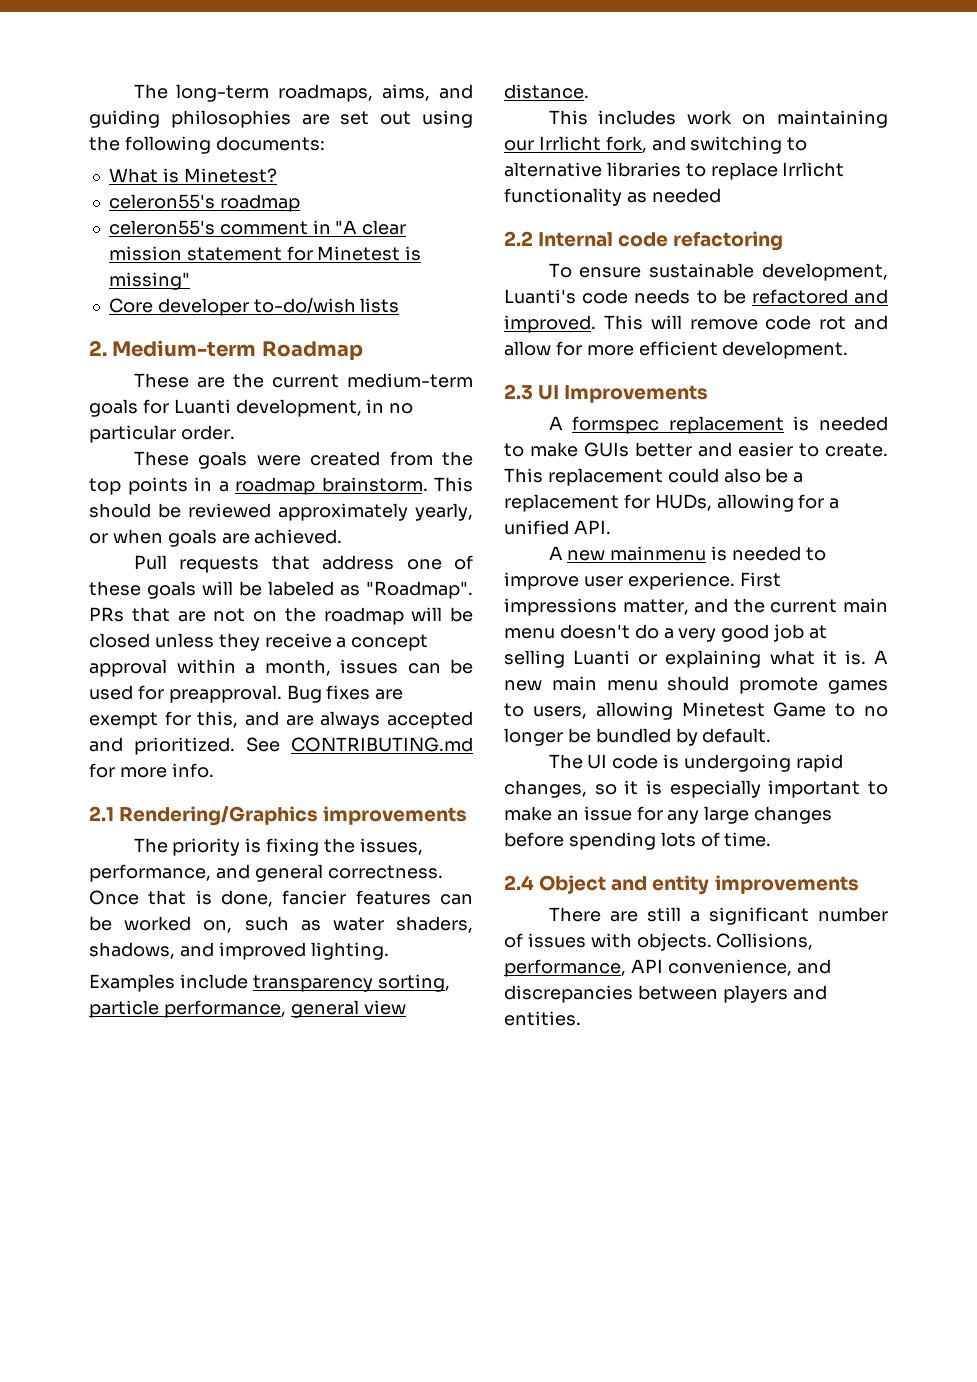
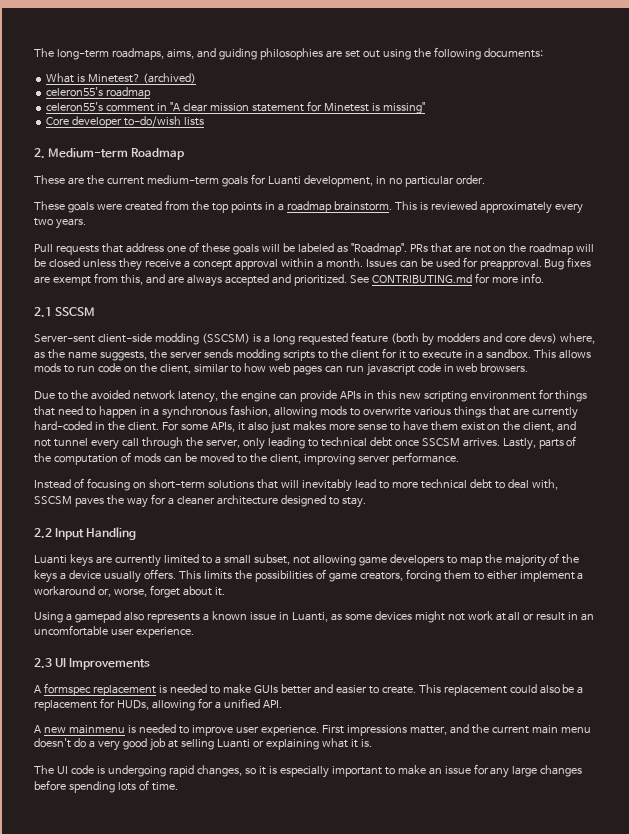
+ (archived)
- This should be reviewed approximately yearly, or when goals are achieved.
+ This is reviewed approximately every two years.
- PRs that are not on the roadmap will be closed unless they receive a concept approval within a month, issues can be used for preapproval.
+ PRs that are not on the roadmap will be closed unless they receive a concept approval within a month. Issues can be used for preapproval.
- Bug fixes are exempt for this, and are always accepted and prioritized.
+ Bug fixes are exempt from this, and are always accepted and prioritized.
- 2.1 Rendering/Graphics improvements
- The priority is fixing the issues, performance, and general correctness. Once that is done, fancier features can be worked on, such as water shaders, shadows, and improved lighting.
- Examples include transparency sorting, particle performance, general view distance.
- This includes work on maintaining our Irrlicht fork, and switching to alternative libraries to replace Irrlicht functionality as needed
- 2.2 Internal code refactoring
- To ensure sustainable development, Luanti's code needs to be refactored and improved. This will remove code rot and allow for more efficient development.
+ 2.1 SSCSM
+ Server-sent client-side modding (SSCSM) is a long requested feature (both by modders and core devs) where, as the name suggests, the server sends modding scripts to the client for it to execute in a sandbox. This allows mods to run code on the client, similar to how web pages can run javascript code in web browsers.
+ Due to the avoided network latency, the engine can provide APIs in this new scripting environment for things that need to happen in a synchronous fashion, allowing mods to overwrite various things that are currently hard-coded in the client. For some APIs, it also just makes more sense to have them exist on the client, and not tunnel every call through the server, only leading to technical debt once SSCSM arrives. Lastly, parts of the computation of mods can be moved to the client, improving server performance.
+ Instead of focusing on short-term solutions that will inevitably lead to more technical debt to deal with, SSCSM paves the way for a cleaner architecture designed to stay.
+ 2.2 Input Handling
+ Luanti keys are currently limited to a small subset, not allowing game developers to map the majority of the keys a device usually offers. This limits the possibilities of game creators, forcing them to either implement a workaround or, worse, forget about it.
+ Using a gamepad also represents a known issue in Luanti, as some devices might not work at all or result in an uncomfortable user experience.
- A new main menu should promote games to users, allowing Minetest Game to no longer be bundled by default.
- 2.4 Object and entity improvements
- There are still a significant number of issues with objects. Collisions, performance, API convenience, and discrepancies between players and entities.

